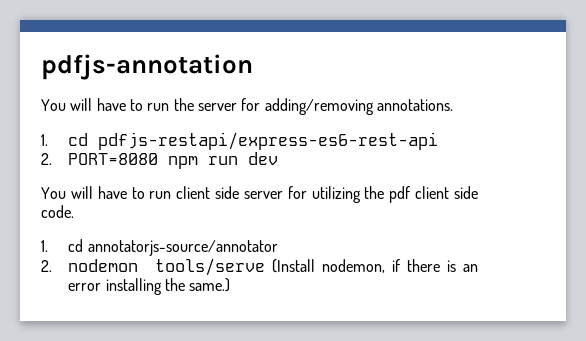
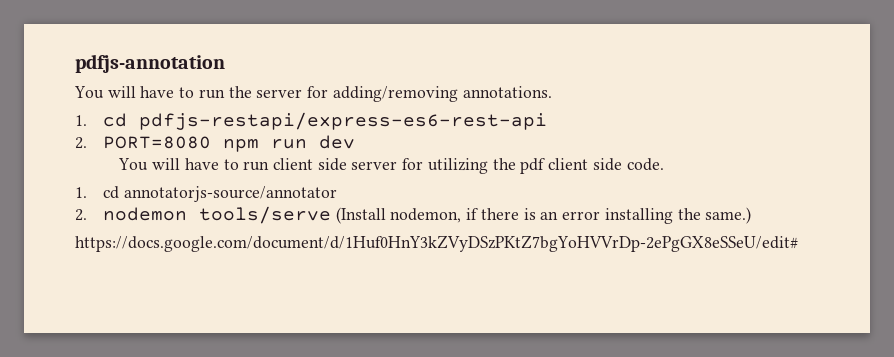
+ https://docs.google.com/document/d/1Huf0HnY3kZVyDSzPKtZ7bgYoHVVrDp-2ePgGX8eSSeU/edit#

